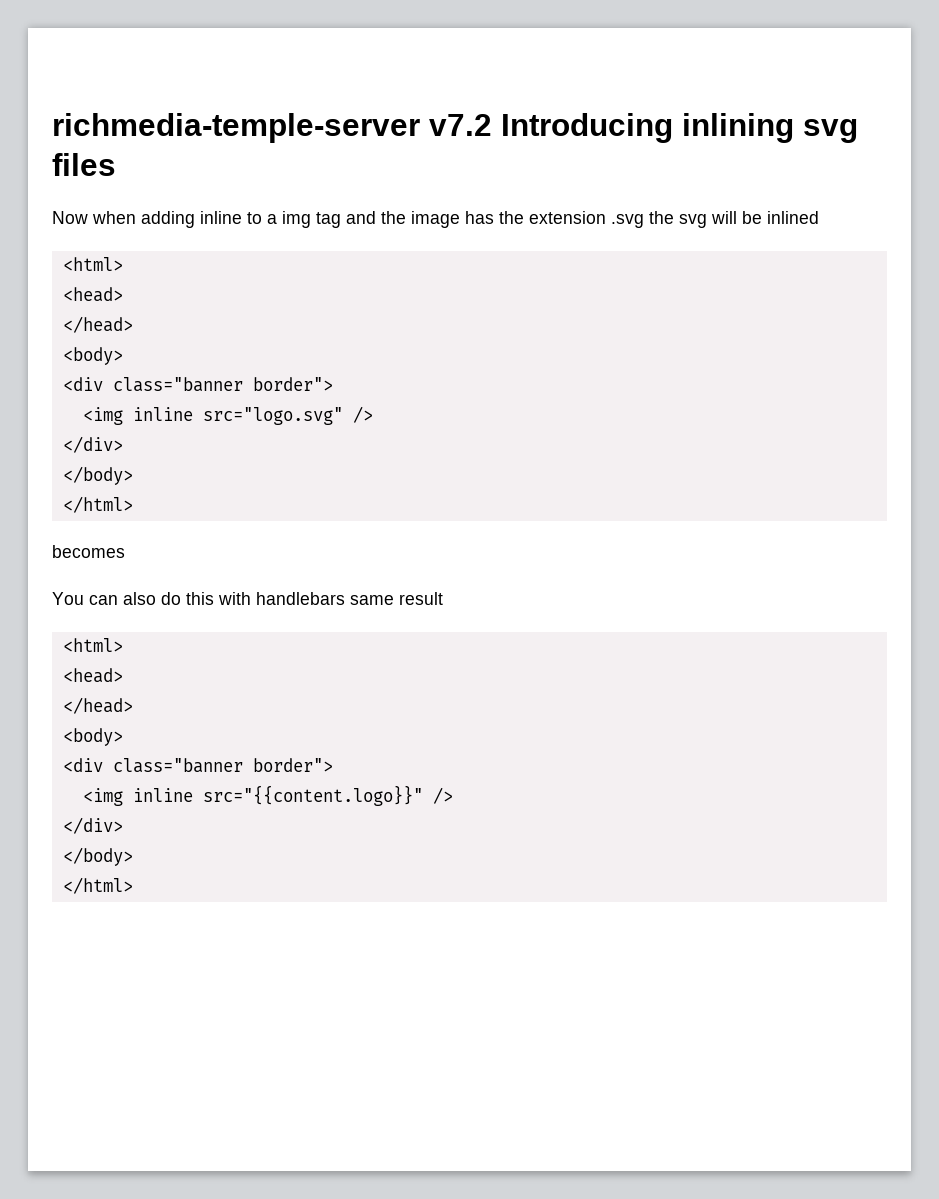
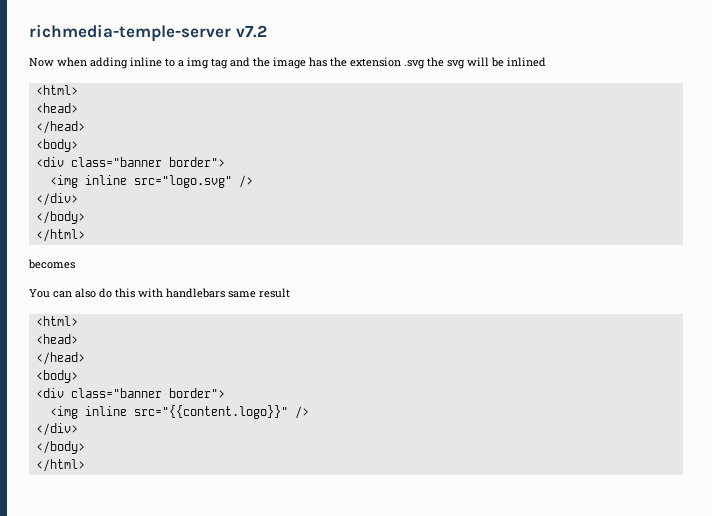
- richmedia-temple-server v7.2 Introducing inlining svg files
+ richmedia-temple-server v7.2

